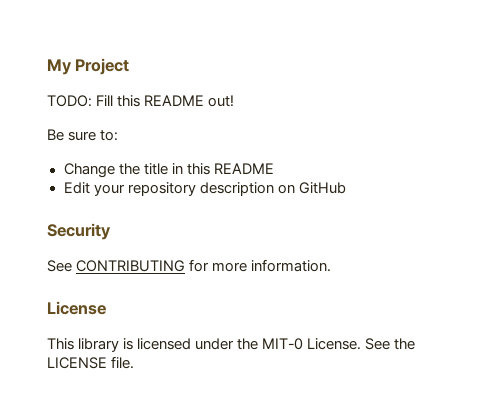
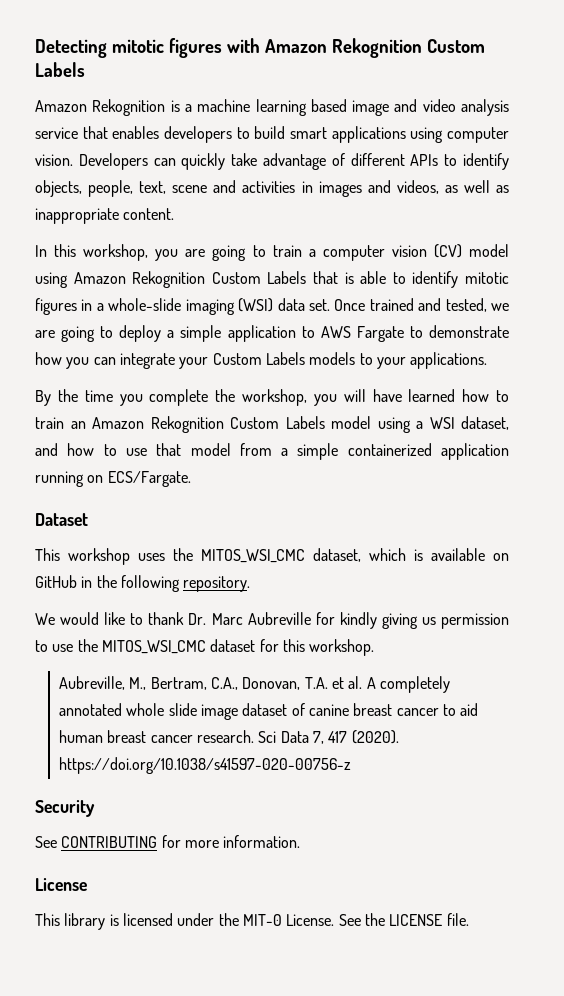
- My Project
- TODO: Fill this README out!
- Be sure to:
- Change the title in this README
- Edit your repository description on GitHub
+ Detecting mitotic figures with Amazon Rekognition Custom Labels
+ Amazon Rekognition is a machine learning based image and video analysis service that enables developers to build smart applications using computer vision. Developers can quickly take advantage of different APIs to identify objects, people, text, scene and activities in images and videos, as well as inappropriate content.
+ In this workshop, you are going to train a computer vision (CV) model using Amazon Rekognition Custom Labels that is able to identify mitotic figures in a whole-slide imaging (WSI) data set. Once trained and tested, we are going to deploy a simple application to AWS Fargate to demonstrate how you can integrate your Custom Labels models to your applications.
+ By the time you complete the workshop, you will have learned how to train an Amazon Rekognition Custom Labels model using a WSI dataset, and how to use that model from a simple containerized application running on ECS/Fargate.
+ Dataset
+ This workshop uses the MITOS_WSI_CMC dataset, which is available on GitHub in the following repository.
+ We would like to thank Dr. Marc Aubreville for kindly giving us permission to use the MITOS_WSI_CMC dataset for this workshop.
+ Aubreville, M., Bertram, C.A., Donovan, T.A. et al. A completely annotated whole slide image dataset of canine breast cancer to aid human breast cancer research. Sci Data 7, 417 (2020). https://doi.org/10.1038/s41597-020-00756-z

